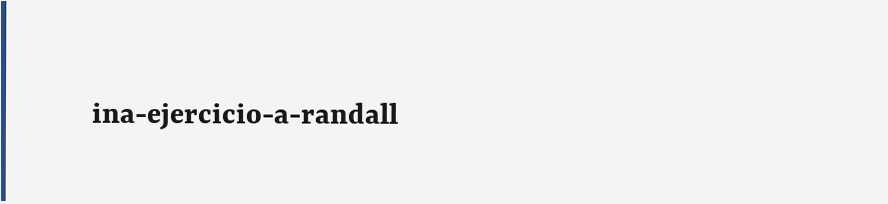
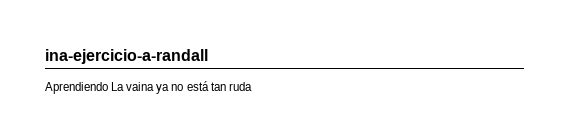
+ Aprendiendo La vaina ya no está tan ruda

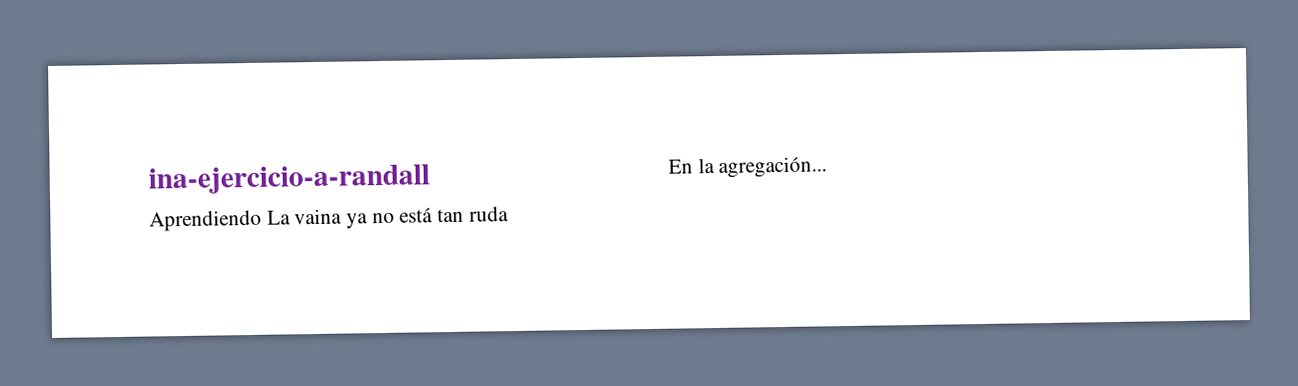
+ En la agregación...

